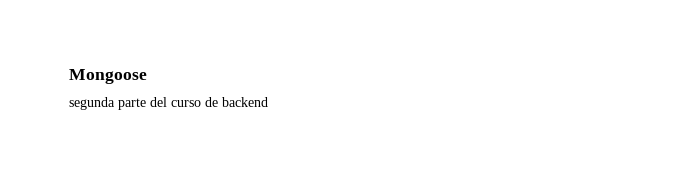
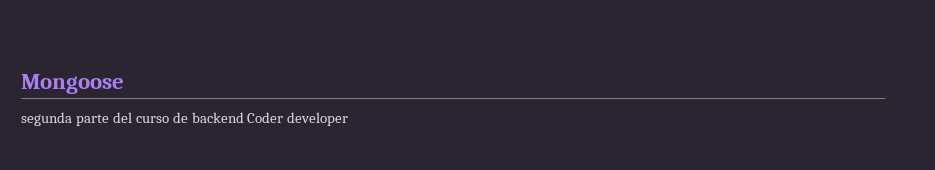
- segunda parte del curso de backend
+ segunda parte del curso de backend Coder developer

